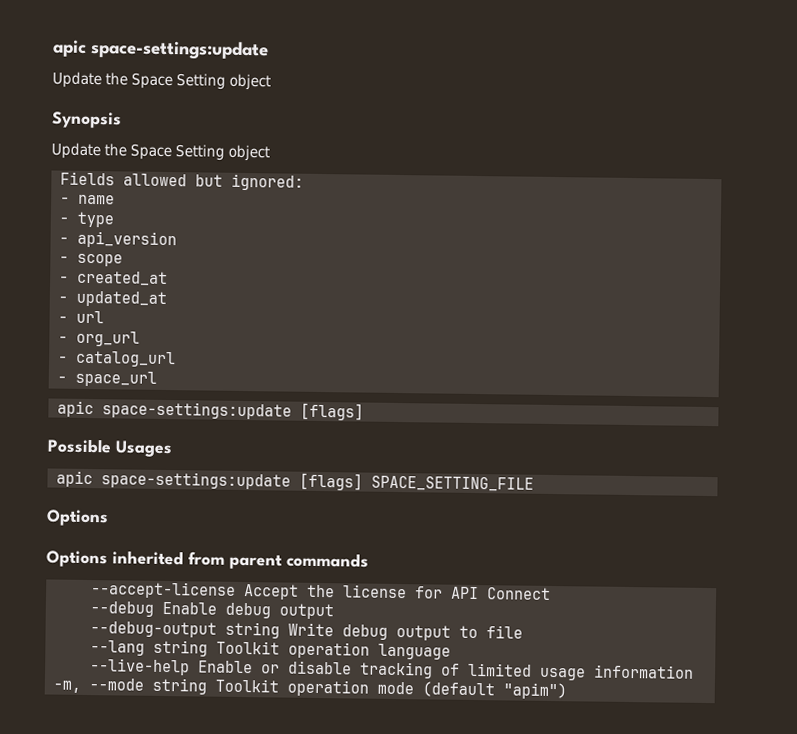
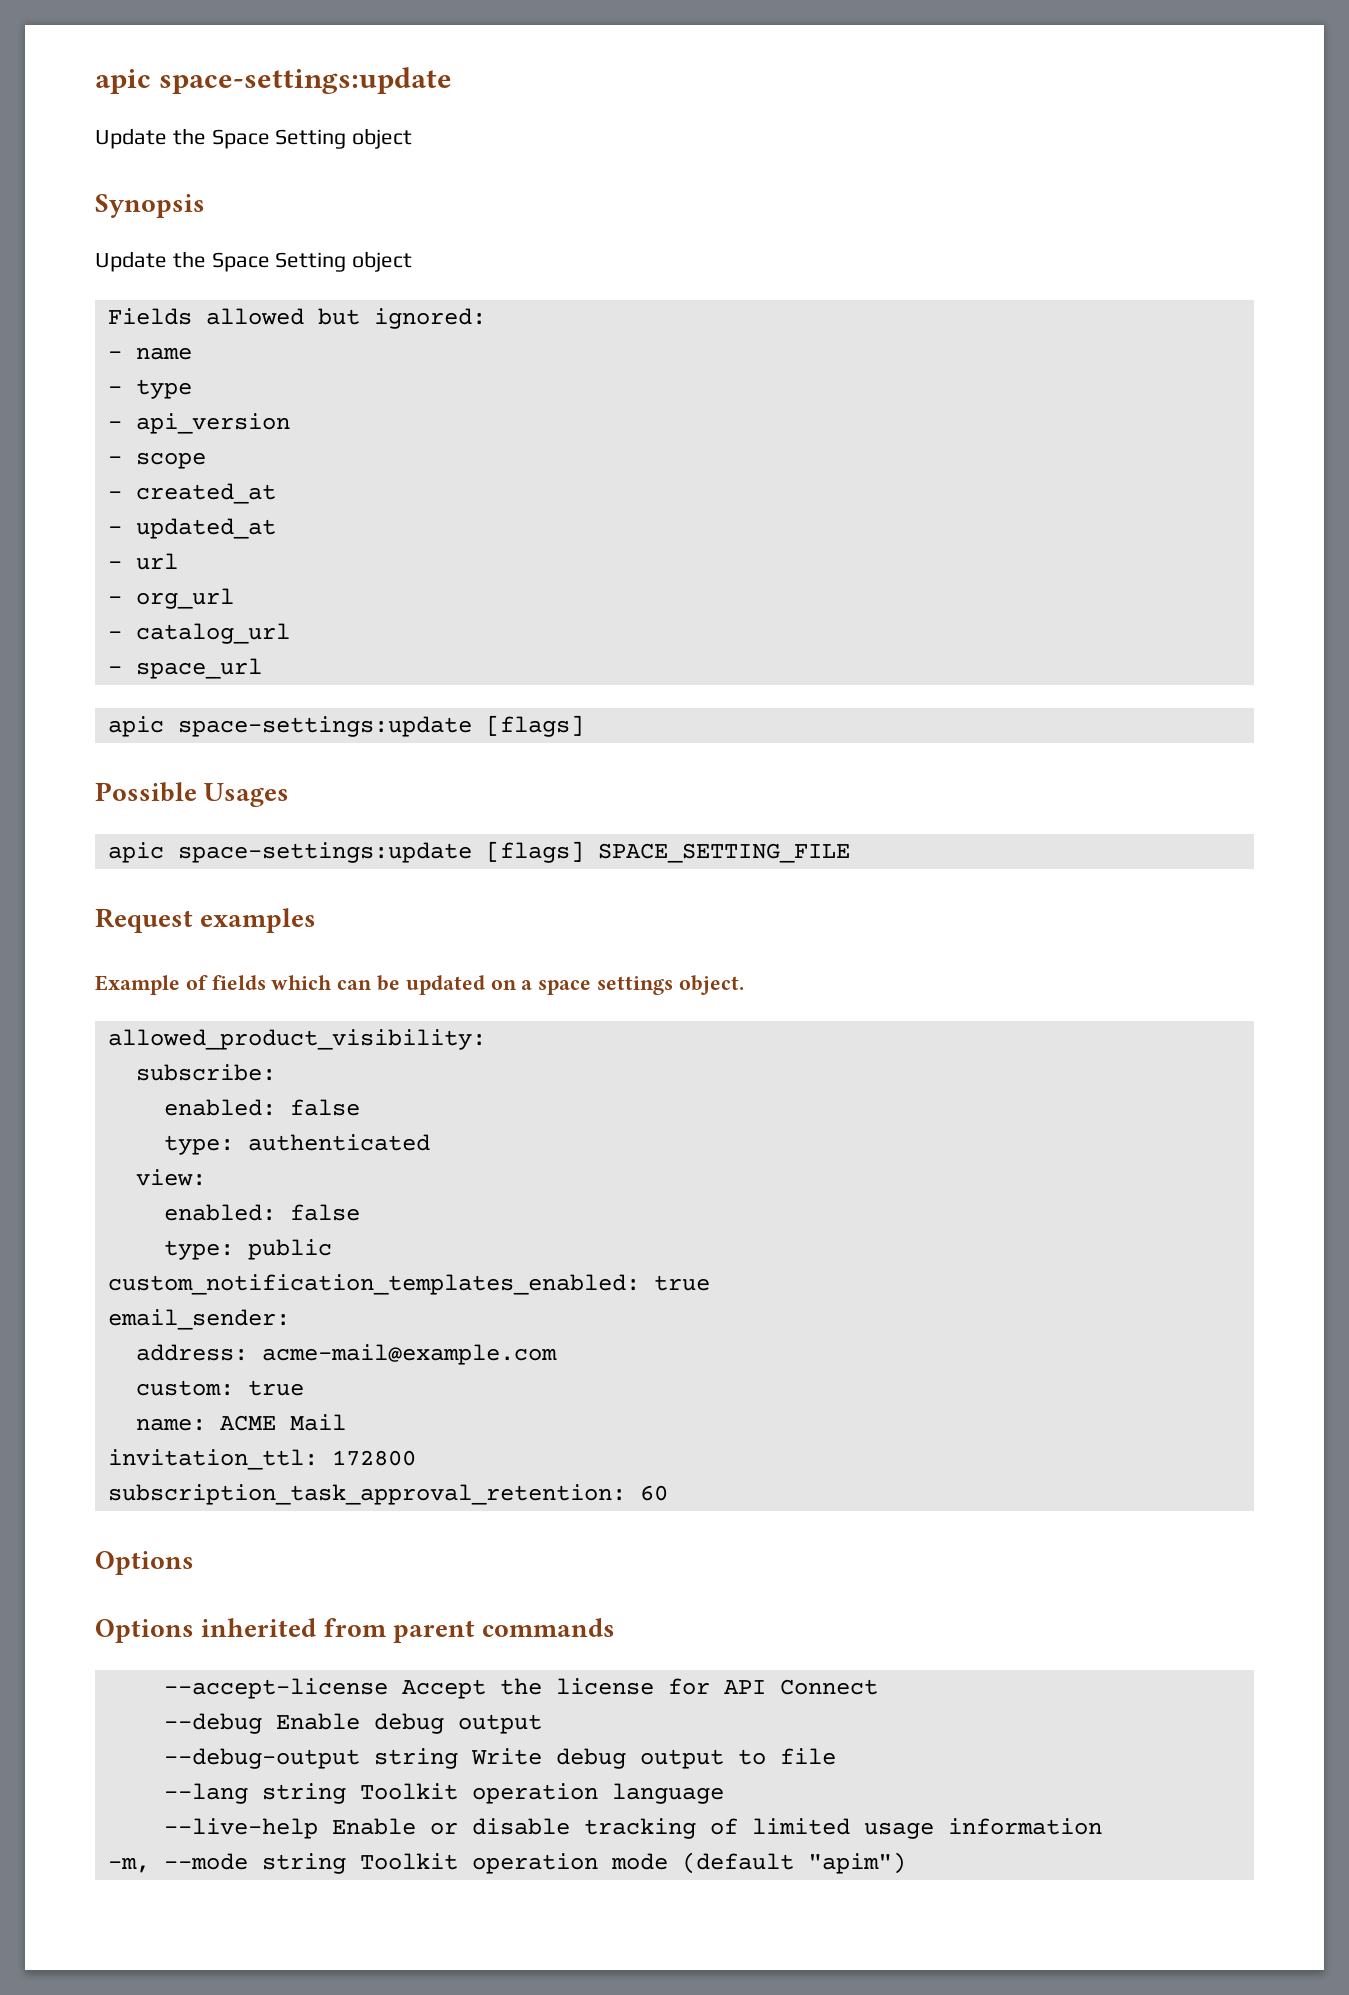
+ Request examples
+ Example of fields which can be updated on a space settings object.
+ allowed_product_visibility:
+ subscribe:
+ enabled: false
+ type: authenticated
+ view:
+ enabled: false
+ type: public
+ custom_notification_templates_enabled: true
+ email_sender:
+ address: acme-mail@example.com
+ custom: true
+ name: ACME Mail
+ invitation_ttl: 172800
+ subscription_task_approval_retention: 60

